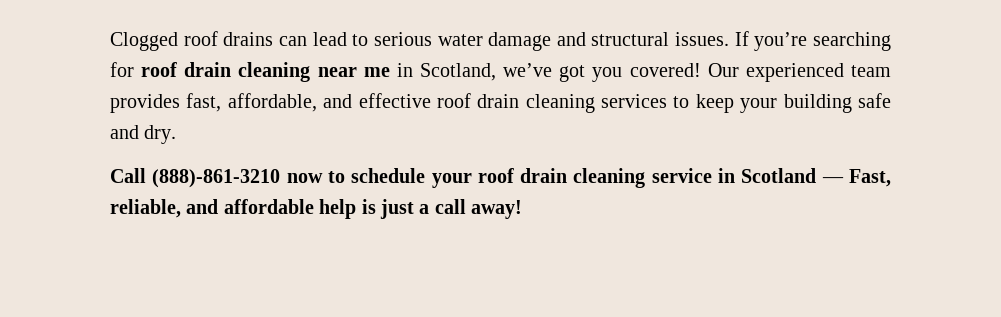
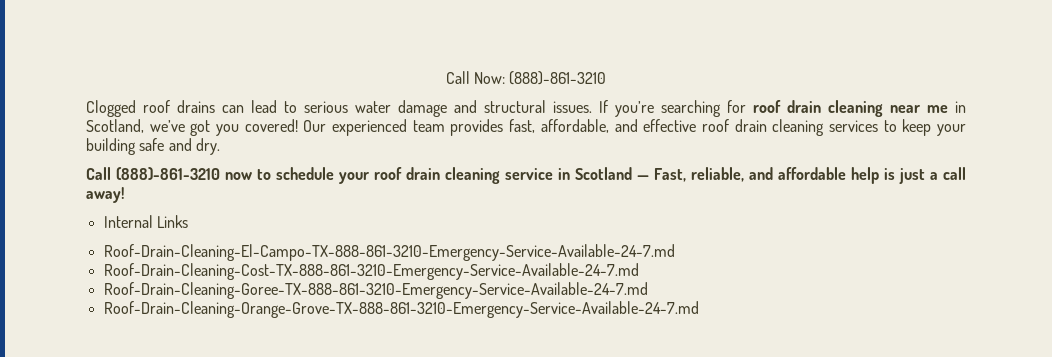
+ Call Now: (888)-861-3210
+ Internal Links
+ Roof-Drain-Cleaning-El-Campo-TX-888-861-3210-Emergency-Service-Available-24-7.md
+ Roof-Drain-Cleaning-Cost-TX-888-861-3210-Emergency-Service-Available-24-7.md
+ Roof-Drain-Cleaning-Goree-TX-888-861-3210-Emergency-Service-Available-24-7.md
+ Roof-Drain-Cleaning-Orange-Grove-TX-888-861-3210-Emergency-Service-Available-24-7.md

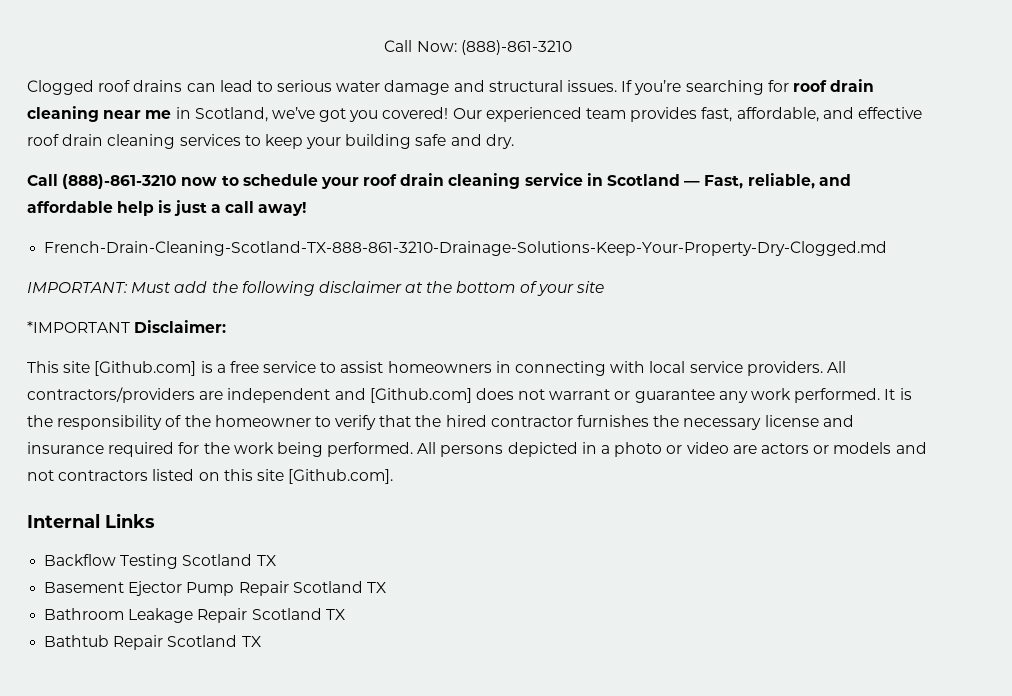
+ French-Drain-Cleaning-Scotland-TX-888-861-3210-Drainage-Solutions-Keep-Your-Property-Dry-Clogged.md
+ IMPORTANT: Must add the following disclaimer at the bottom of your site
+ *IMPORTANT Disclaimer:
+ This site [Github.com] is a free service to assist homeowners in connecting with local service providers. All contractors/providers are independent and [Github.com] does not warrant or guarantee any work performed. It is the responsibility of the homeowner to verify that the hired contractor furnishes the necessary license and insurance required for the work being performed. All persons depicted in a photo or video are actors or models and not contractors listed on this site [Github.com].
  Internal Links
- Roof-Drain-Cleaning-El-Campo-TX-888-861-3210-Emergency-Service-Available-24-7.md
- Roof-Drain-Cleaning-Cost-TX-888-861-3210-Emergency-Service-Available-24-7.md
- Roof-Drain-Cleaning-Goree-TX-888-861-3210-Emergency-Service-Available-24-7.md
- Roof-Drain-Cleaning-Orange-Grove-TX-888-861-3210-Emergency-Service-Available-24-7.md
+ Backflow Testing Scotland TX
+ Basement Ejector Pump Repair Scotland TX
+ Bathroom Leakage Repair Scotland TX
+ Bathtub Repair Scotland TX

